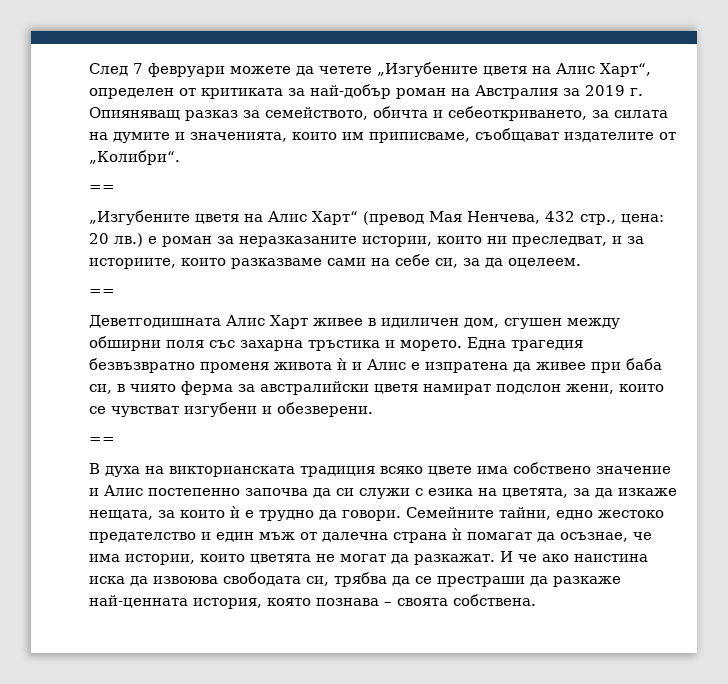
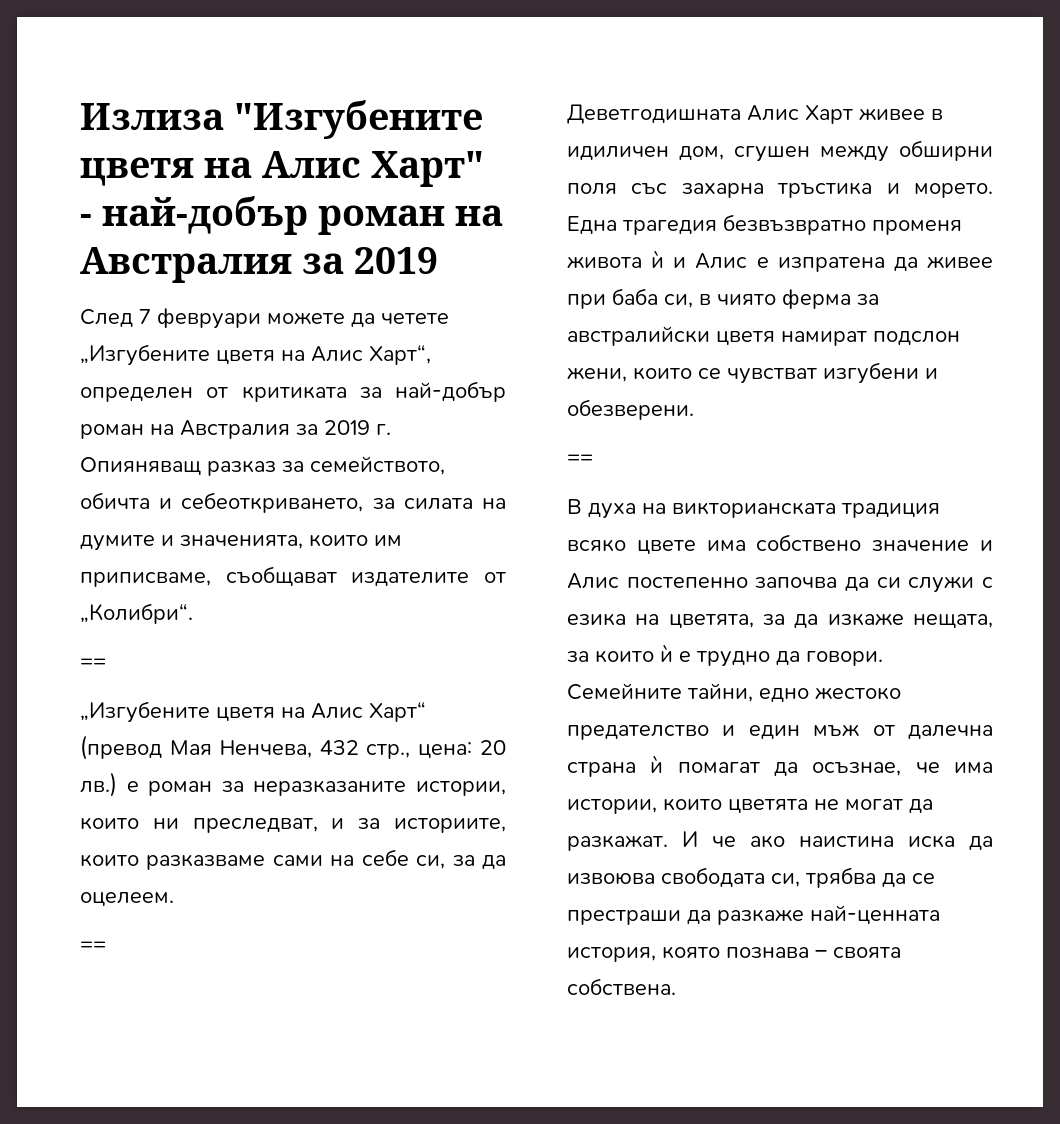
+ Излиза "Изгубените цветя на Алис Харт" - най-добър роман на Австралия за 2019

